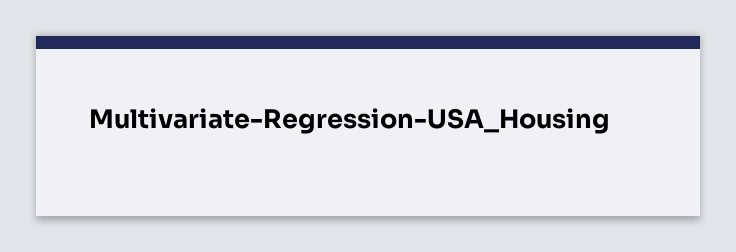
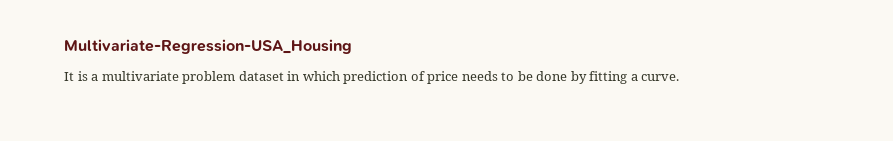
+ It is a multivariate problem dataset in which prediction of price needs to be done by fitting a curve.

